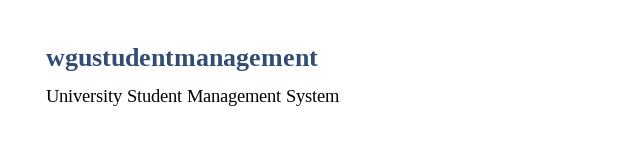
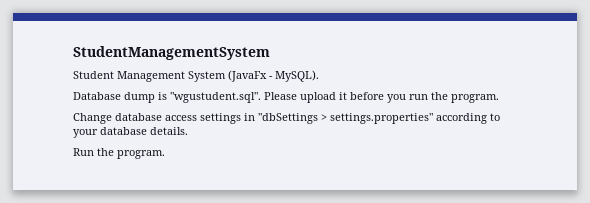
- wgustudentmanagement
- University Student Management System
+ StudentManagementSystem
+ Student Management System (JavaFx - MySQL).
+ Database dump is "wgustudent.sql". Please upload it before you run the program.
+ Change database access settings in "dbSettings > settings.properties" according to your database details.
+ Run the program.

